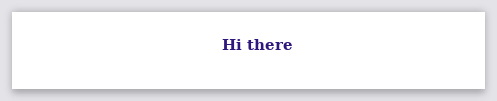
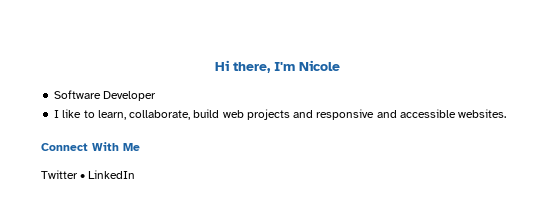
- Hi there
+ Hi there, I'm Nicole
+ Software Developer
+ I like to learn, collaborate, build web projects and responsive and accessible websites.
+ Connect With Me
+ Twitter • LinkedIn

